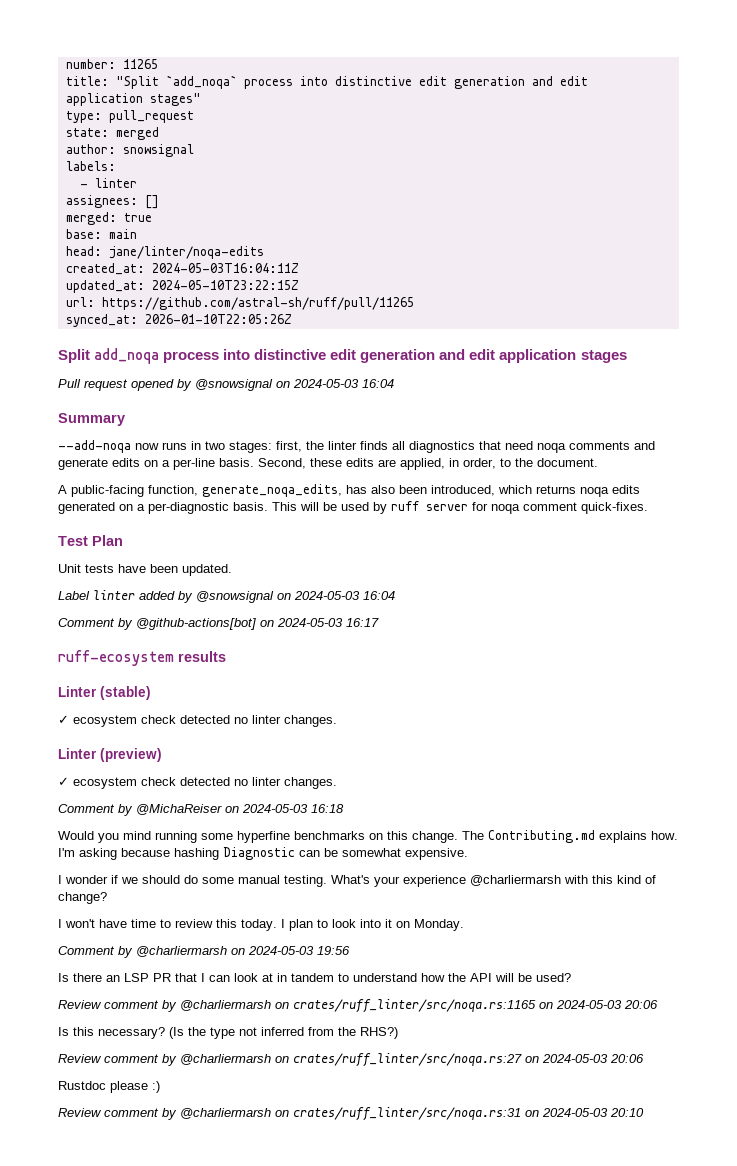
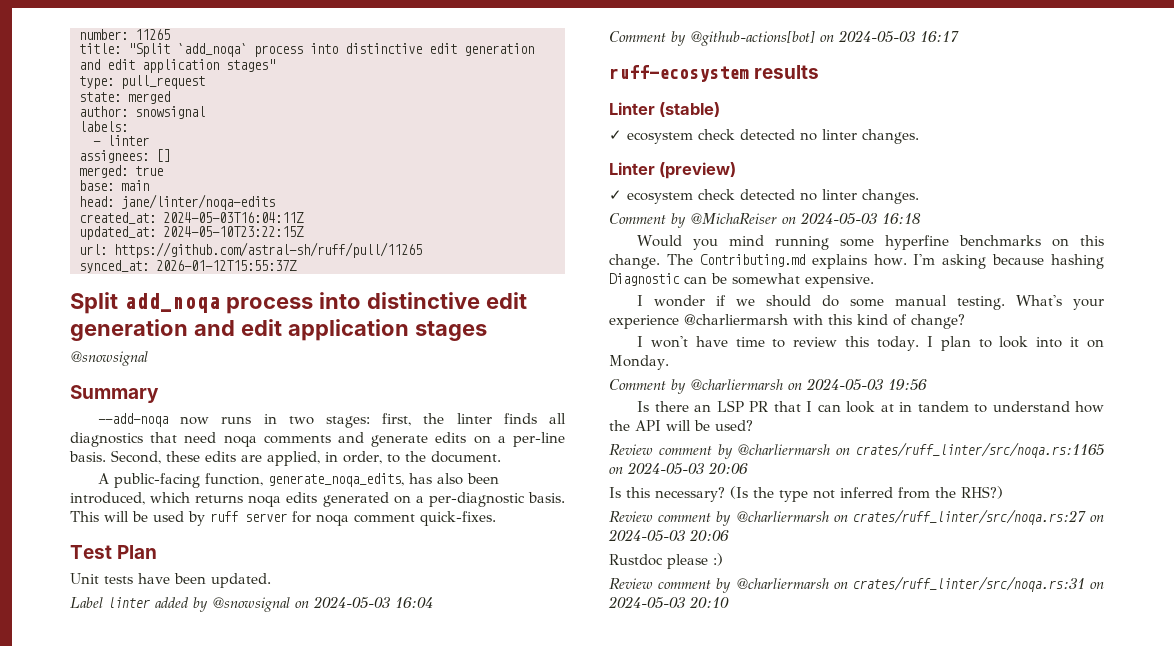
- synced_at: 2026-01-10T22:05:26Z
+ synced_at: 2026-01-12T15:55:37Z
  Split add_noqa process into distinctive edit generation and edit application stages
- Pull request opened by @snowsignal on 2024-05-03 16:04
+ @snowsignal

